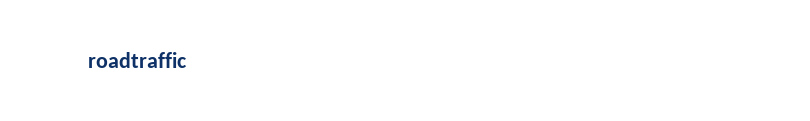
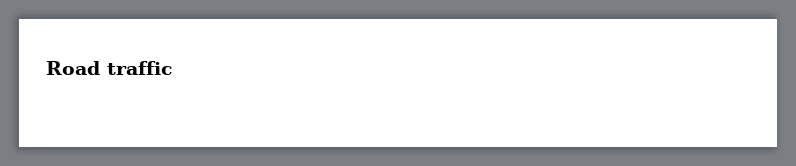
- roadtraffic
+ Road traffic

